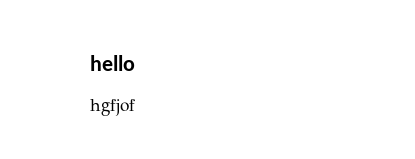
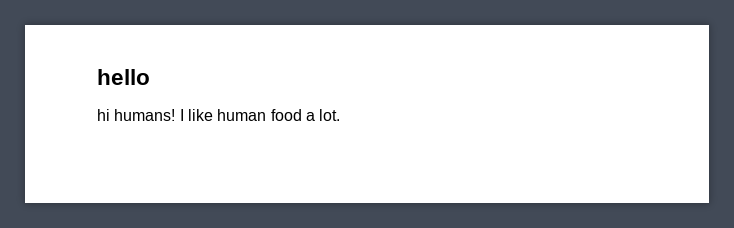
- hgfjof
+ hi humans! I like human food a lot.

